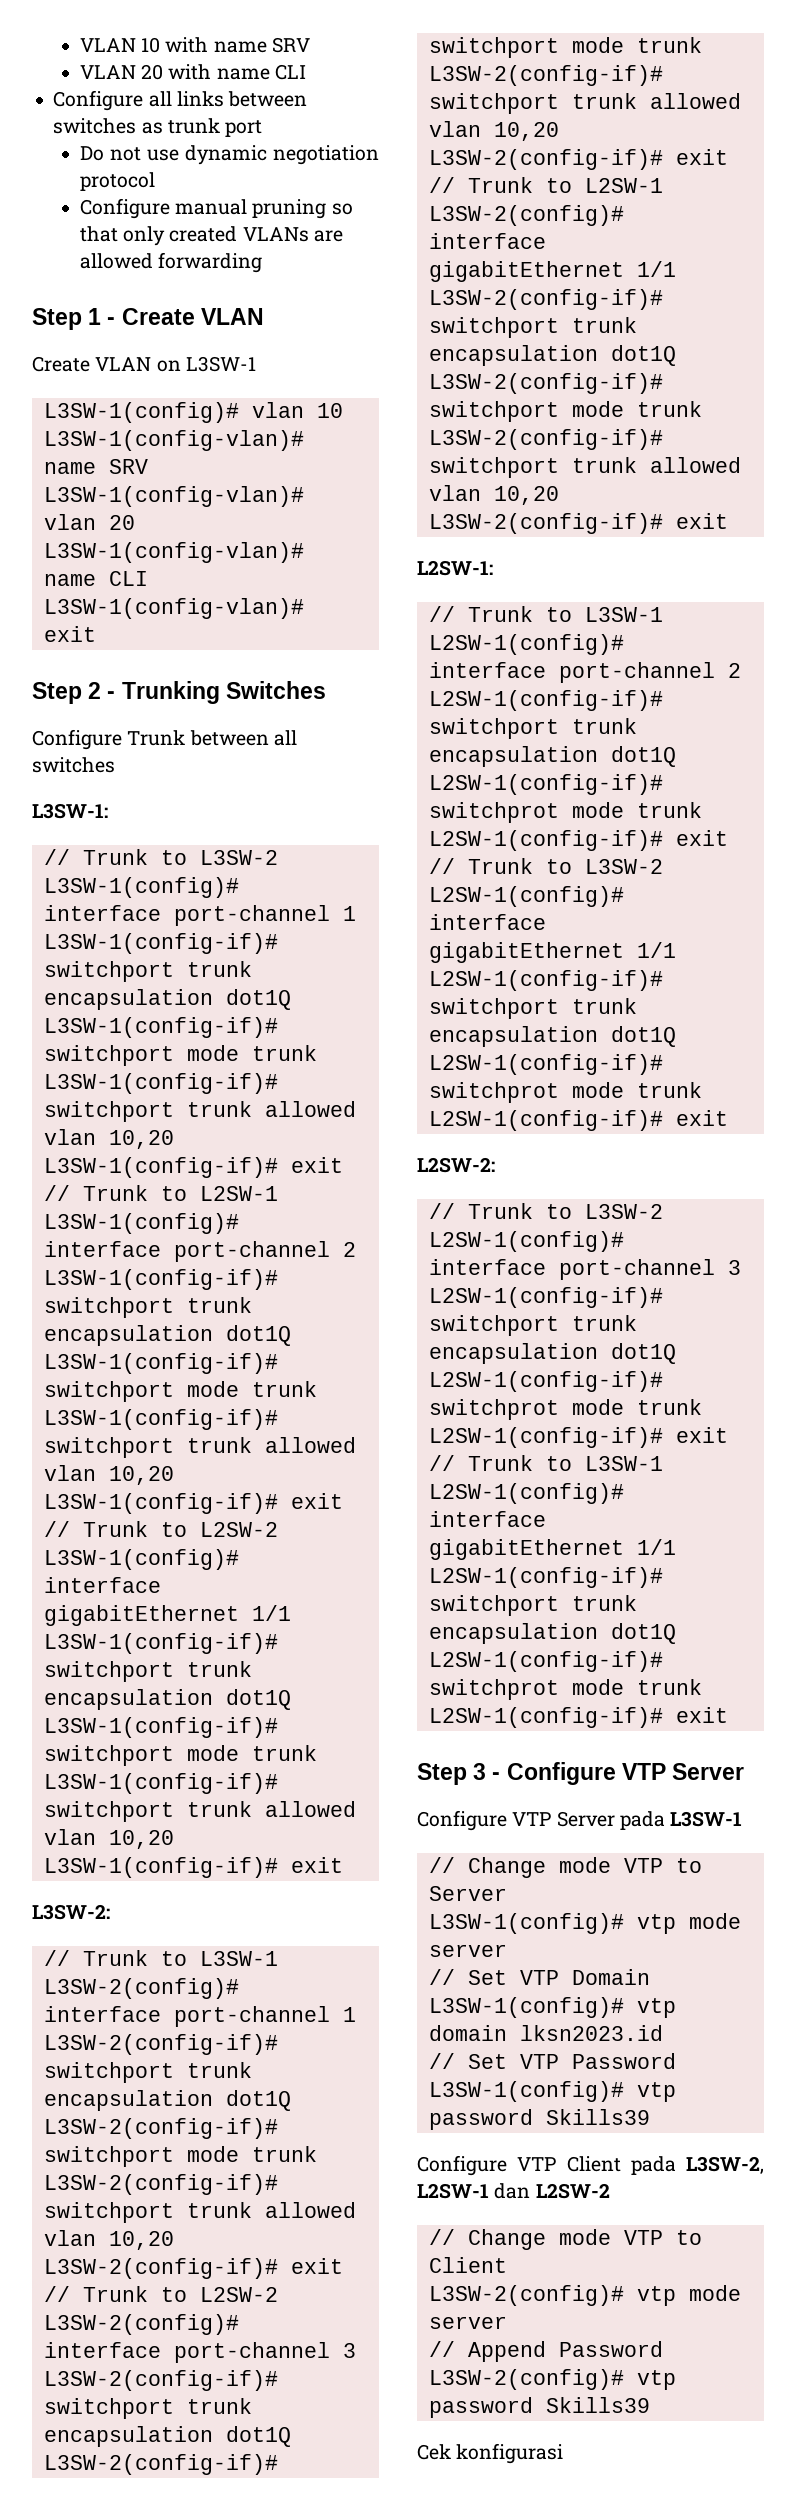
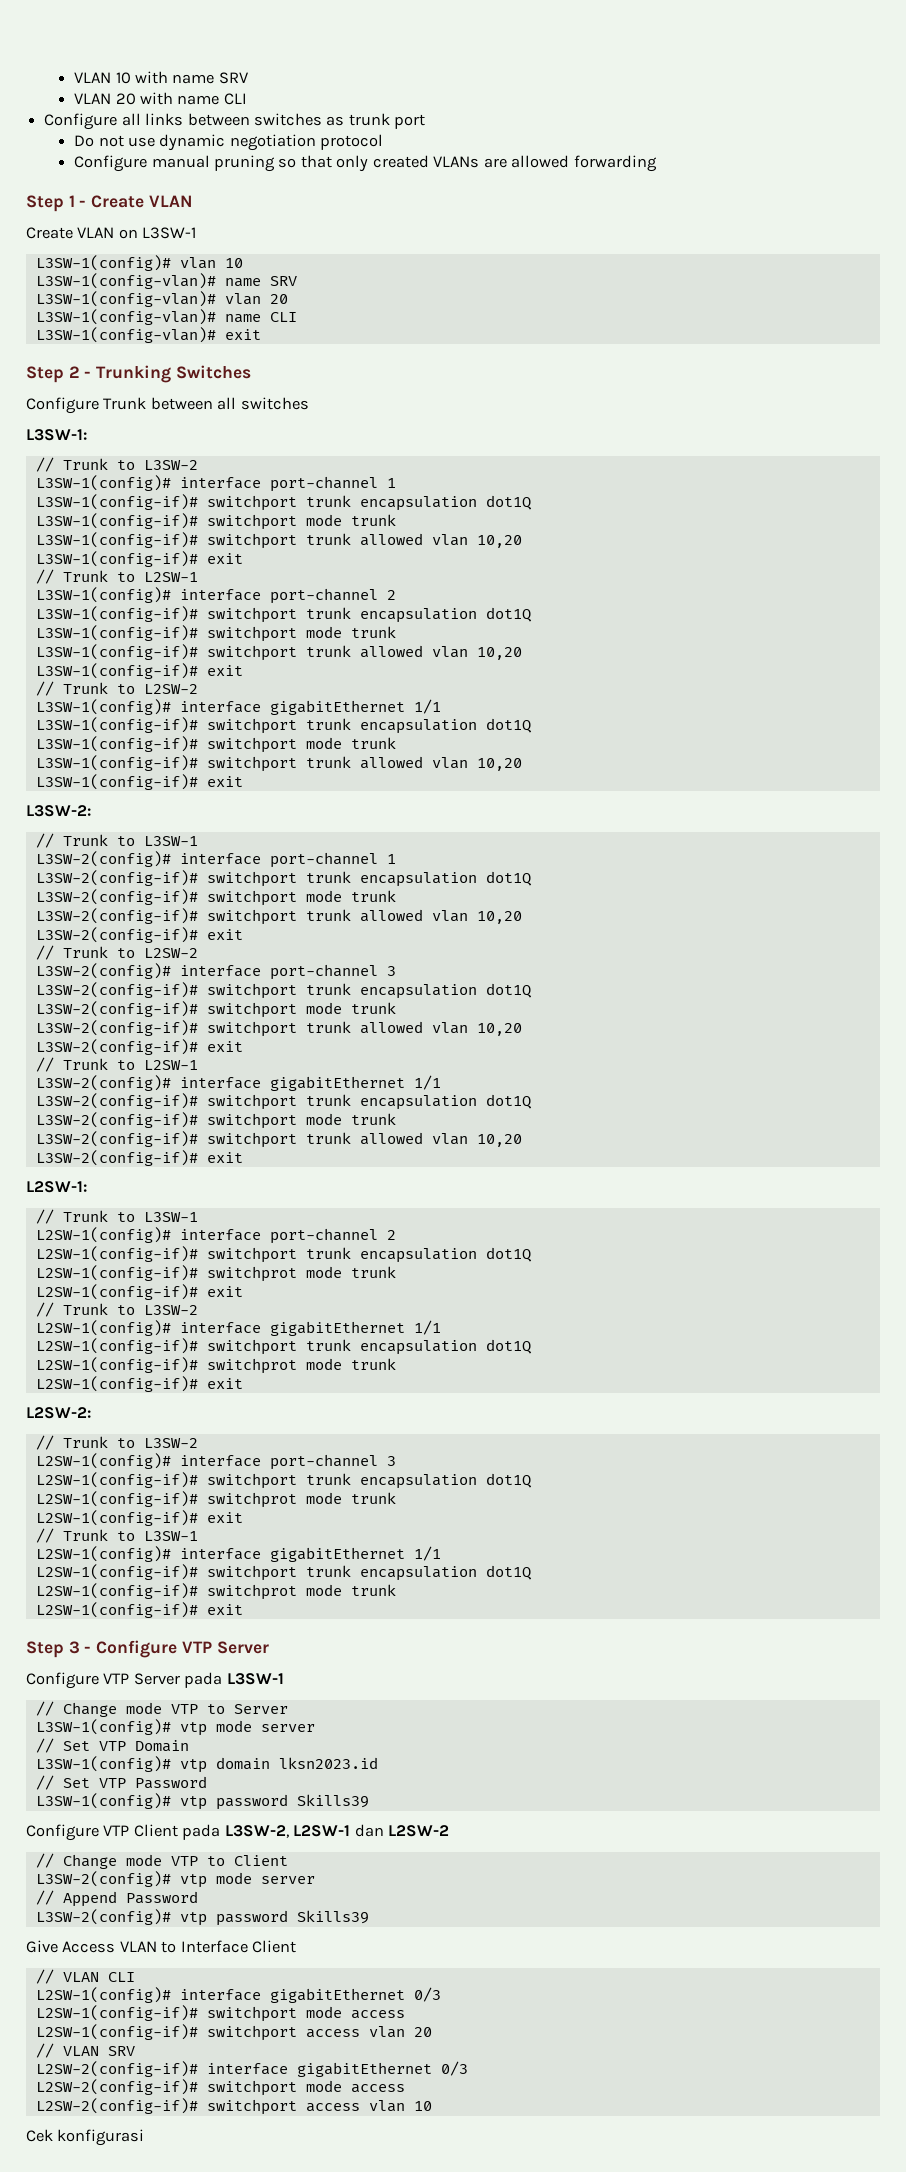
+ Give Access VLAN to Interface Client
+ // VLAN CLI
+ L2SW-1(config)# interface gigabitEthernet 0/3
+ L2SW-1(config-if)# switchport mode access
+ L2SW-1(config-if)# switchport access vlan 20
+ // VLAN SRV
+ L2SW-2(config-if)# interface gigabitEthernet 0/3
+ L2SW-2(config-if)# switchport mode access
+ L2SW-2(config-if)# switchport access vlan 10

